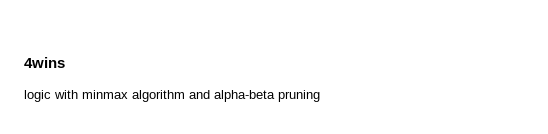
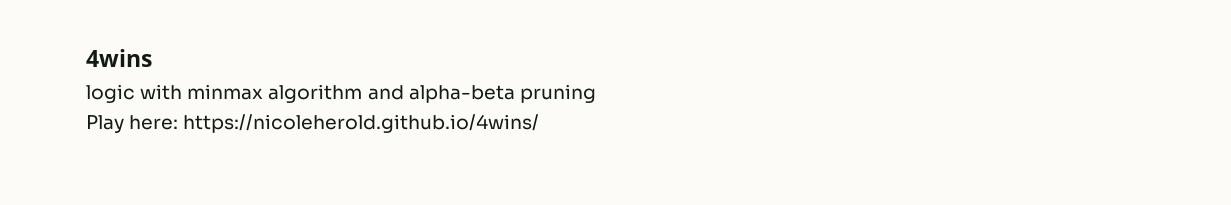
+ Play here: https://nicoleherold.github.io/4wins/

